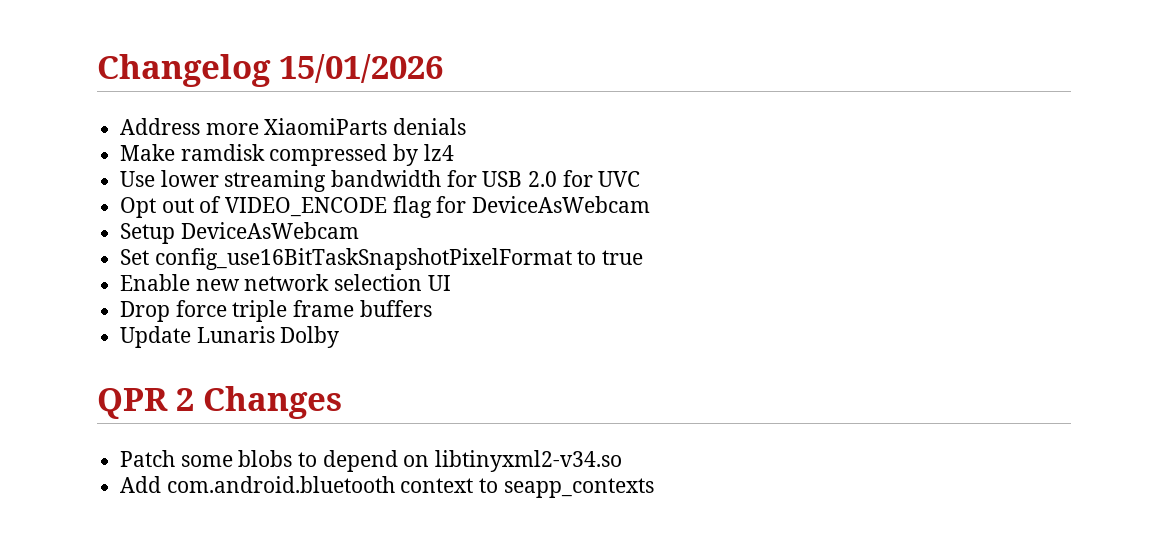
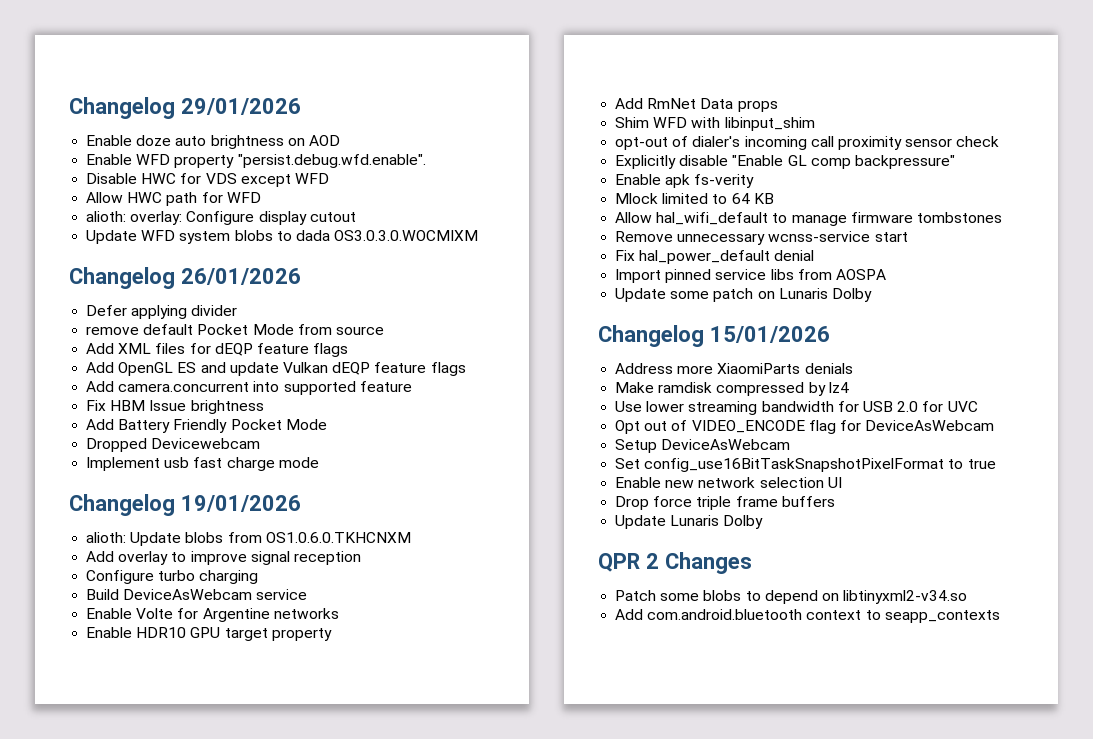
+ Changelog 29/01/2026
+ Enable doze auto brightness on AOD
+ Enable WFD property "persist.debug.wfd.enable".
+ Disable HWC for VDS except WFD
+ Allow HWC path for WFD
+ alioth: overlay: Configure display cutout
+ Update WFD system blobs to dada OS3.0.3.0.WOCMIXM
+ Changelog 26/01/2026
+ Defer applying divider
+ remove default Pocket Mode from source
+ Add XML files for dEQP feature flags
+ Add OpenGL ES and update Vulkan dEQP feature flags
+ Add camera.concurrent into supported feature
+ Fix HBM Issue brightness
+ Add Battery Friendly Pocket Mode
+ Dropped Devicewebcam
+ Implement usb fast charge mode
+ Changelog 19/01/2026
+ alioth: Update blobs from OS1.0.6.0.TKHCNXM
+ Add overlay to improve signal reception
+ Configure turbo charging
+ Build DeviceAsWebcam service
+ Enable Volte for Argentine networks
+ Enable HDR10 GPU target property
+ Add RmNet Data props
+ Shim WFD with libinput_shim
+ opt-out of dialer's incoming call proximity sensor check
+ Explicitly disable "Enable GL comp backpressure"
+ Enable apk fs-verity
+ Mlock limited to 64 KB
+ Allow hal_wifi_default to manage firmware tombstones
+ Remove unnecessary wcnss-service start
+ Fix hal_power_default denial
+ Import pinned service libs from AOSPA
+ Update some patch on Lunaris Dolby

